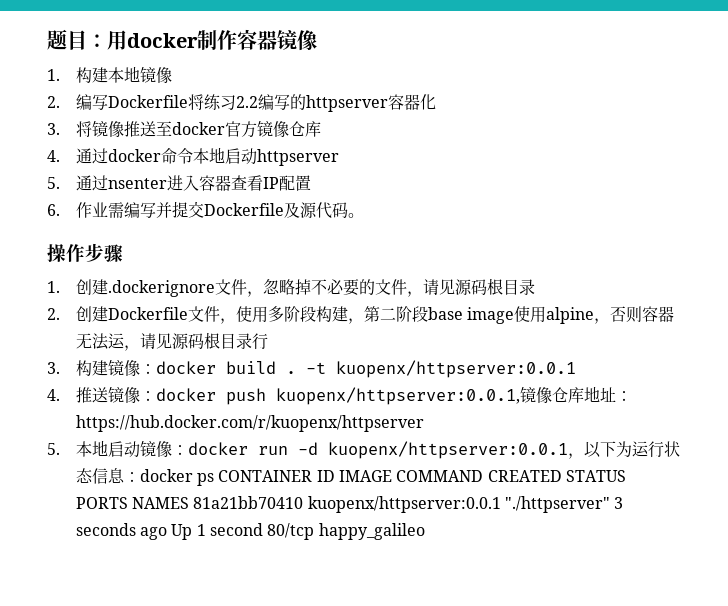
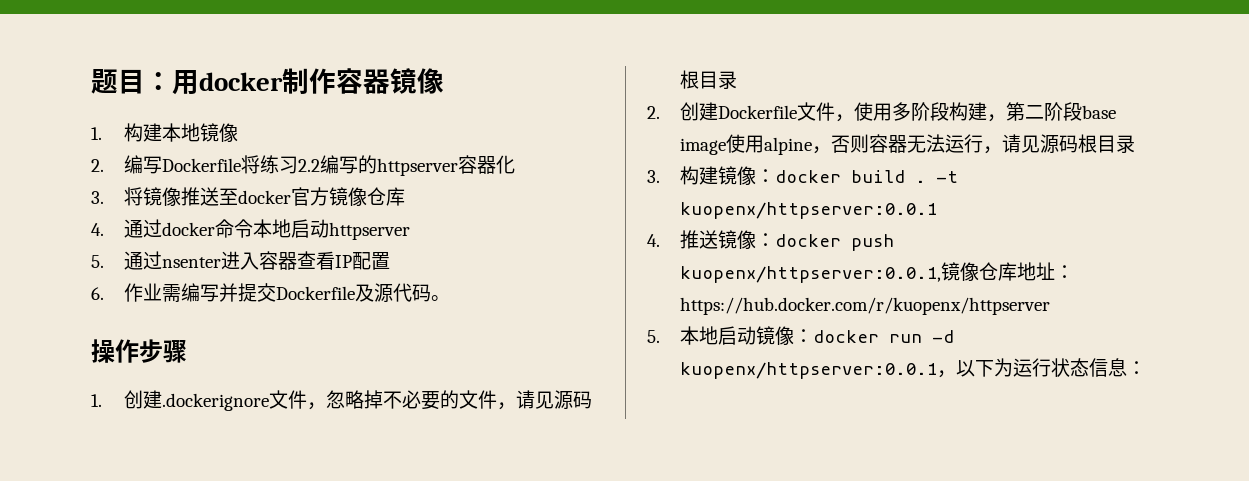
- 2.创建Dockerfile文件，使用多阶段构建，第二阶段base image使用alpine，否则容器无法运，请见源码根目录行
+ 2.创建Dockerfile文件，使用多阶段构建，第二阶段base image使用alpine，否则容器无法运行，请见源码根目录
- 5.本地启动镜像：docker run -d kuopenx/httpserver:0.0.1，以下为运行状态信息：docker ps CONTAINER ID IMAGE COMMAND CREATED STATUS PORTS NAMES 81a21bb70410 kuopenx/httpserver:0.0.1 "./httpserver" 3 seconds ago Up 1 second 80/tcp happy_galileo
+ 5.本地启动镜像：docker run -d kuopenx/httpserver:0.0.1，以下为运行状态信息：

